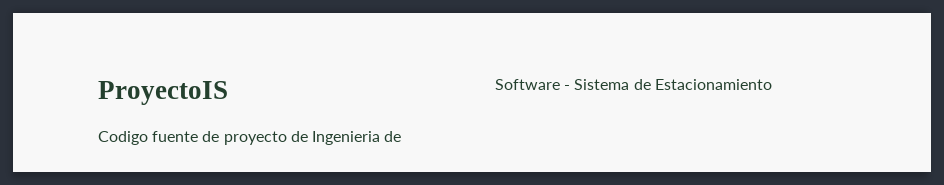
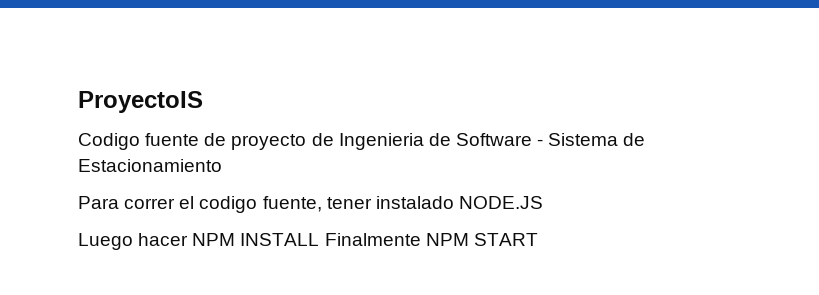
+ Para correr el codigo fuente, tener instalado NODE.JS
+ Luego hacer NPM INSTALL Finalmente NPM START

